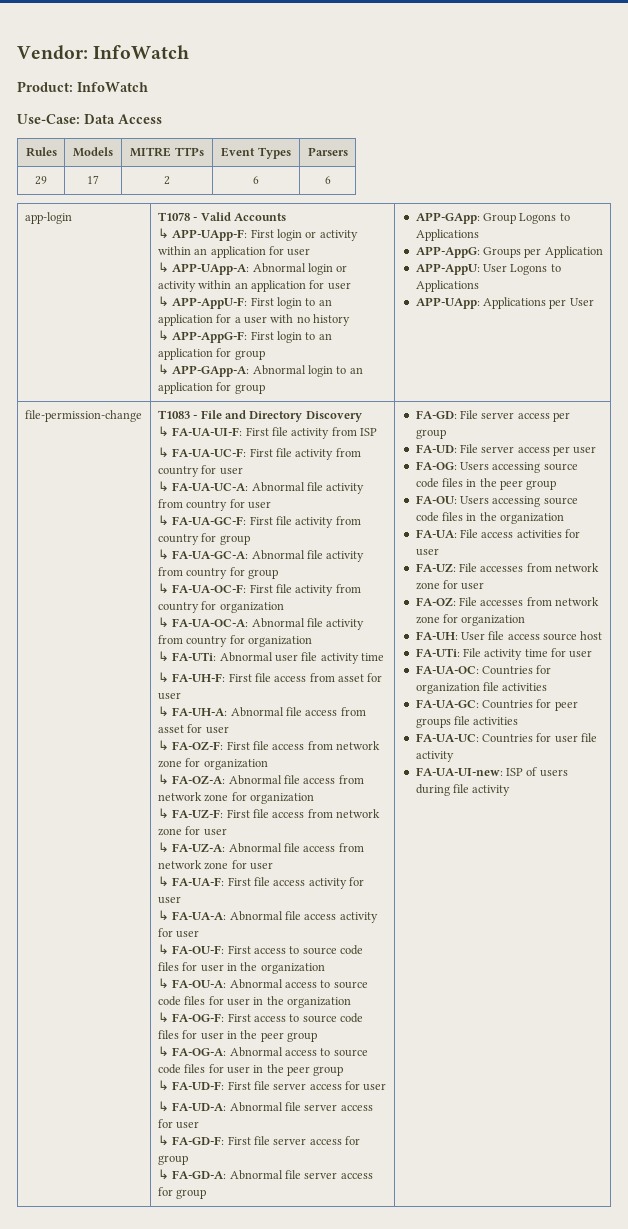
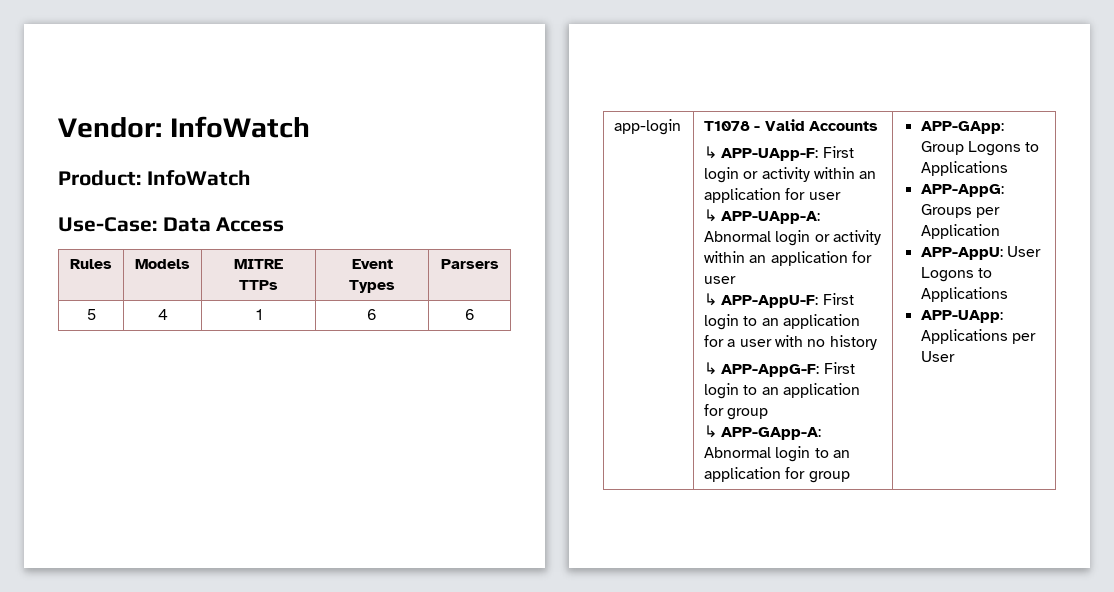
- 29 | 17 | 2 | 6 | 6
+ 5 | 4 | 1 | 6 | 6
- file-permission-change | T1083 - File and Directory Discovery
- ↳ FA-UA-UI-F: First file activity from ISP
- ↳ FA-UA-UC-F: First file activity from country for user
- ↳ FA-UA-UC-A: Abnormal file activity from country for user
- ↳ FA-UA-GC-F: First file activity from country for group
- ↳ FA-UA-GC-A: Abnormal file activity from country for group
- ↳ FA-UA-OC-F: First file activity from country for organization
- ↳ FA-UA-OC-A: Abnormal file activity from country for organization
- ↳ FA-UTi: Abnormal user file activity time
- ↳ FA-UH-F: First file access from asset for user
- ↳ FA-UH-A: Abnormal file access from asset for user
- ↳ FA-OZ-F: First file access from network zone for organization
- ↳ FA-OZ-A: Abnormal file access from network zone for organization
- ↳ FA-UZ-F: First file access from network zone for user
- ↳ FA-UZ-A: Abnormal file access from network zone for user
- ↳ FA-UA-F: First file access activity for user
- ↳ FA-UA-A: Abnormal file access activity for user
- ↳ FA-OU-F: First access to source code files for user in the organization
- ↳ FA-OU-A: Abnormal access to source code files for user in the organization
- ↳ FA-OG-F: First access to source code files for user in the peer group
- ↳ FA-OG-A: Abnormal access to source code files for user in the peer group
- ↳ FA-UD-F: First file server access for user
- ↳ FA-UD-A: Abnormal file server access for user
- ↳ FA-GD-F: First file server access for group
- ↳ FA-GD-A: Abnormal file server access for group | FA-GD: File server access per group
- FA-UD: File server access per user
- FA-OG: Users accessing source code files in the peer group
- FA-OU: Users accessing source code files in the organization
- FA-UA: File access activities for user
- FA-UZ: File accesses from network zone for user
- FA-OZ: File accesses from network zone for organization
- FA-UH: User file access source host
- FA-UTi: File activity time for user
- FA-UA-OC: Countries for organization file activities
- FA-UA-GC: Countries for peer groups file activities
- FA-UA-UC: Countries for user file activity
- FA-UA-UI-new: ISP of users during file activity

